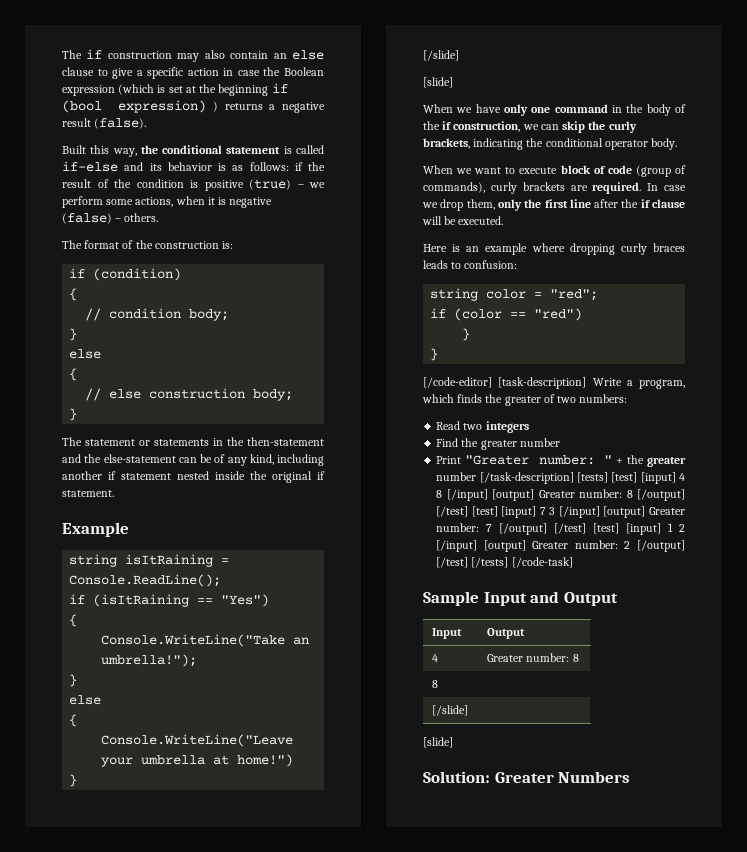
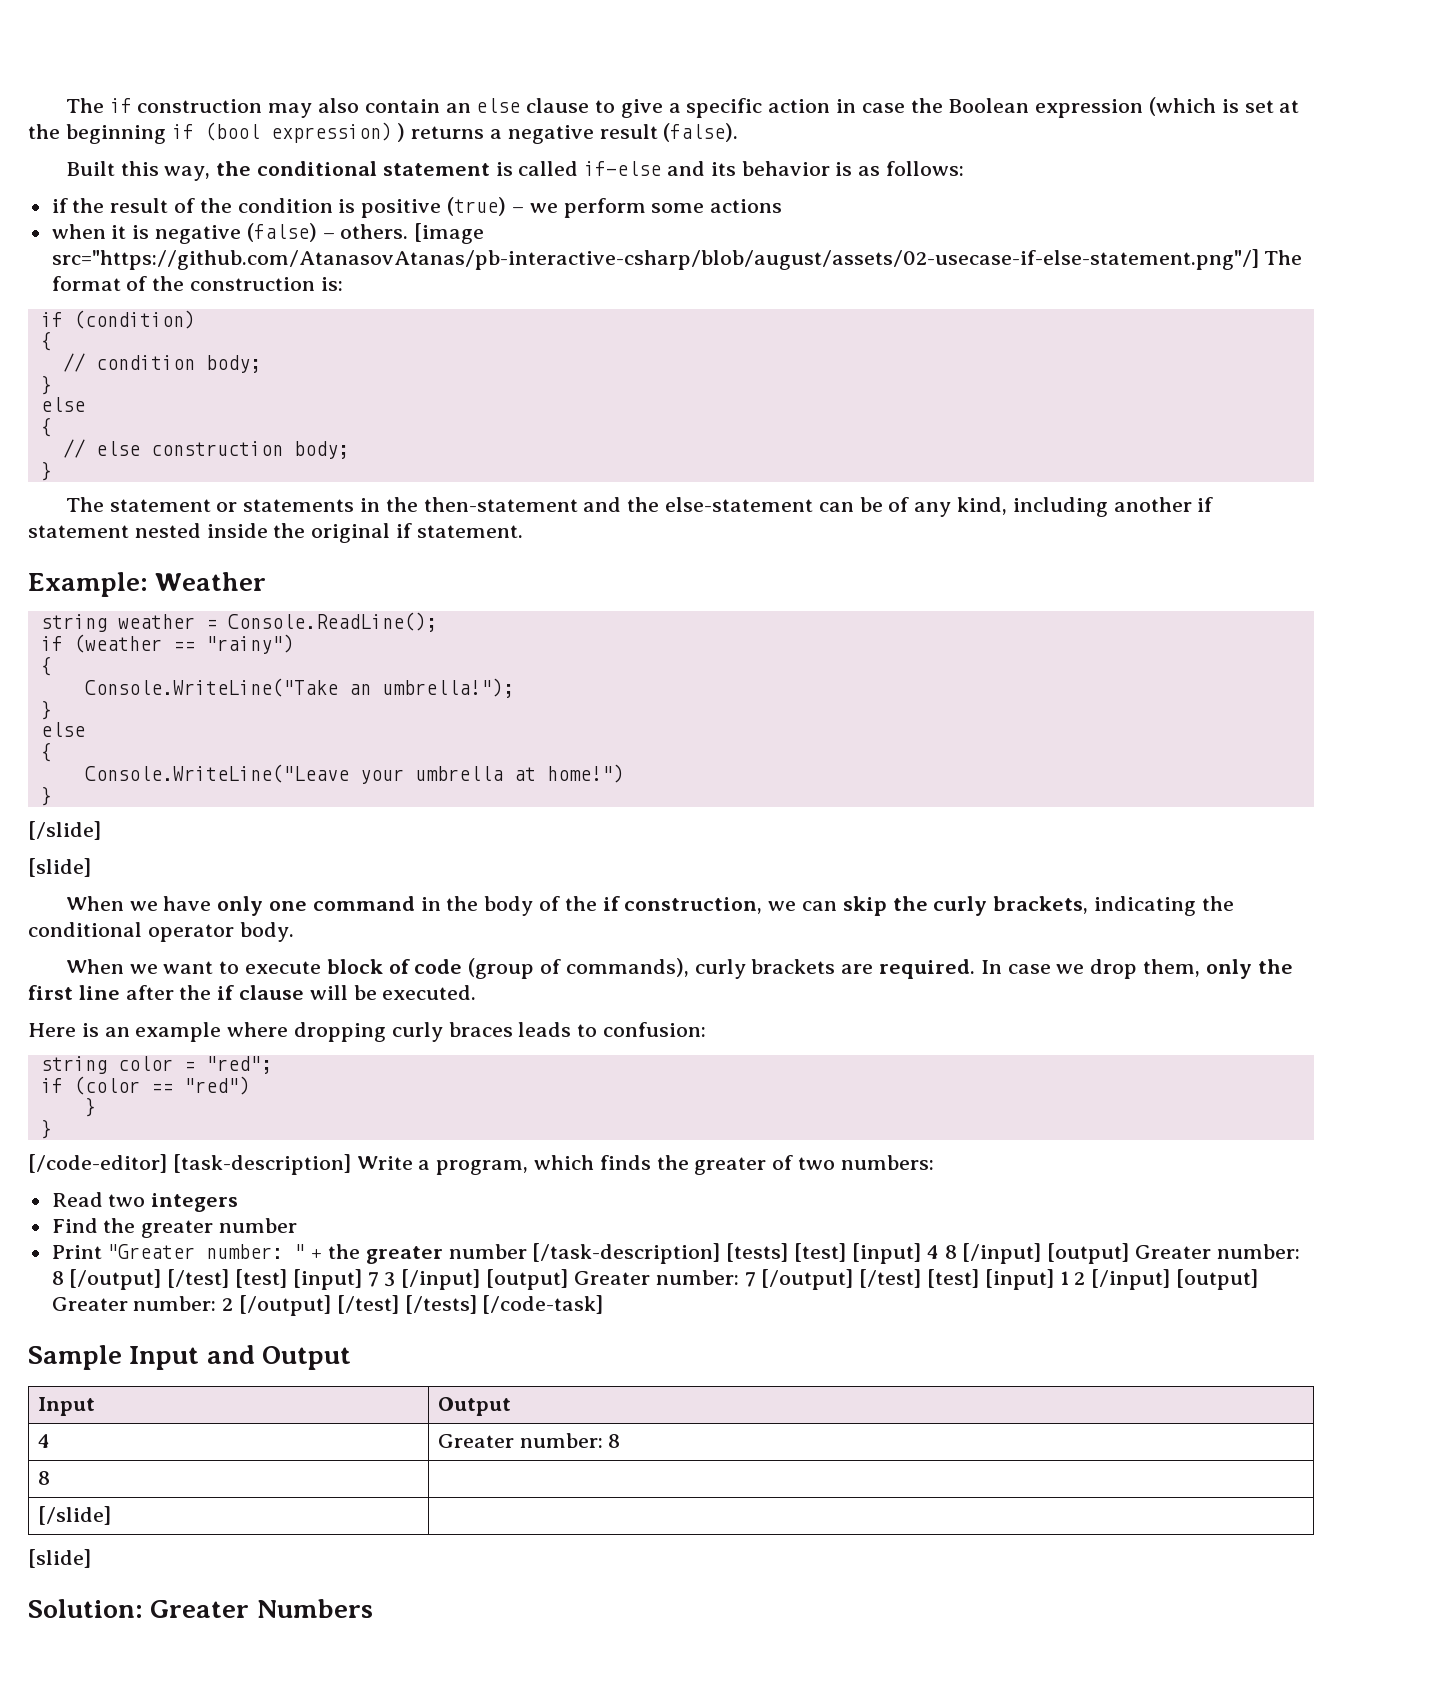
- Built this way, the conditional statement is called if-else and its behavior is as follows: if the result of the condition is positive (true) – we perform some actions, when it is negative (false) – others.
- The format of the construction is:
+ Built this way, the conditional statement is called if-else and its behavior is as follows:
+ if the result of the condition is positive (true) – we perform some actions
+ when it is negative (false) – others. [image src="https://github.com/AtanasovAtanas/pb-interactive-csharp/blob/august/assets/02-usecase-if-else-statement.png"/] The format of the construction is:
- Example
- string isItRaining = Console.ReadLine();
+ Example: Weather
+ string weather = Console.ReadLine();
- if (isItRaining == "Yes")
+ if (weather == "rainy")

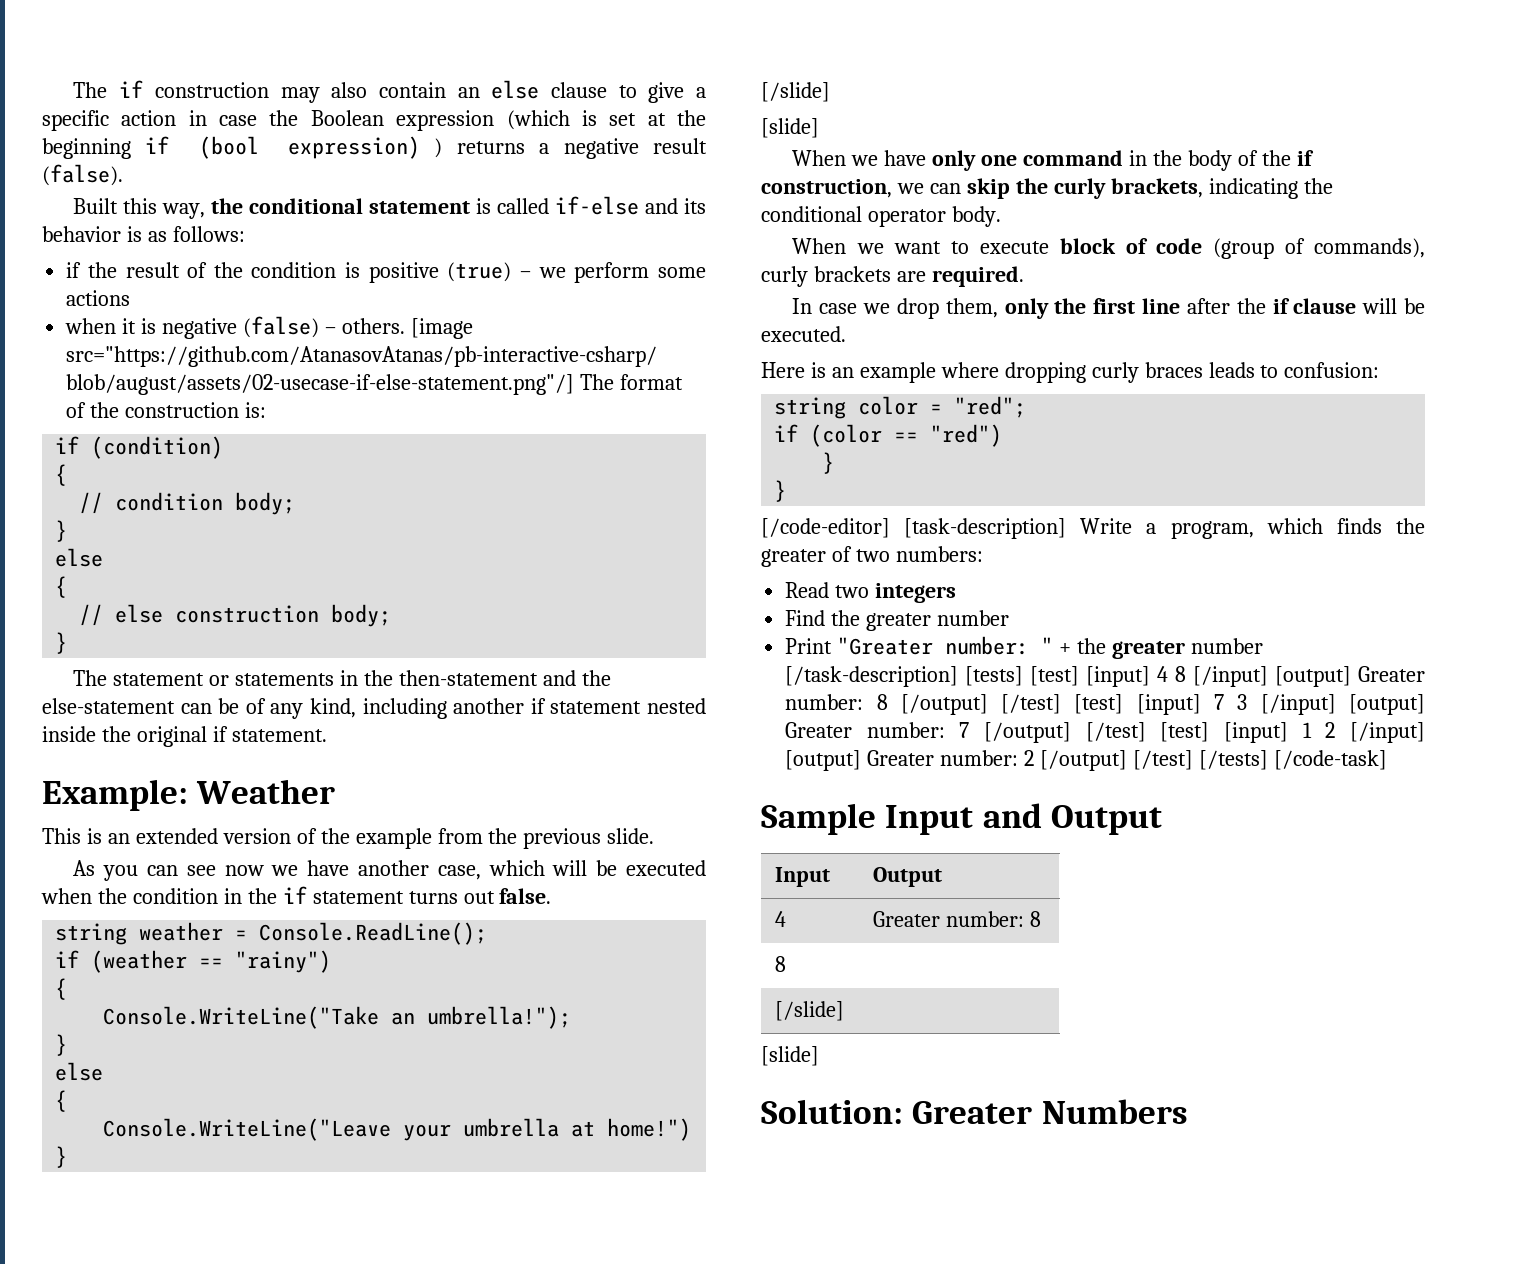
+ This is an extended version of the example from the previous slide.
+ As you can see now we have another case, which will be executed when the condition in the if statement turns out false.
- When we want to execute block of code (group of commands), curly brackets are required. In case we drop them, only the first line after the if clause will be executed.
+ When we want to execute block of code (group of commands), curly brackets are required.
+ In case we drop them, only the first line after the if clause will be executed.

